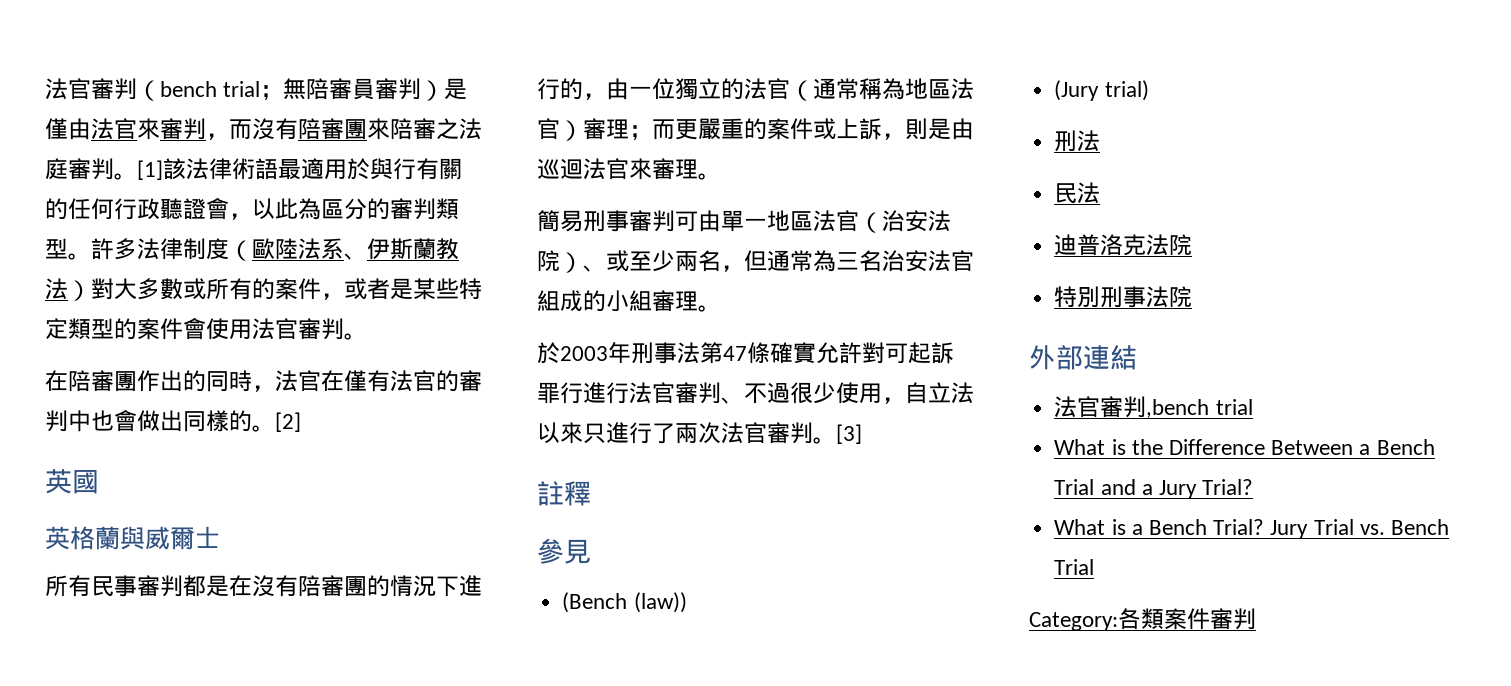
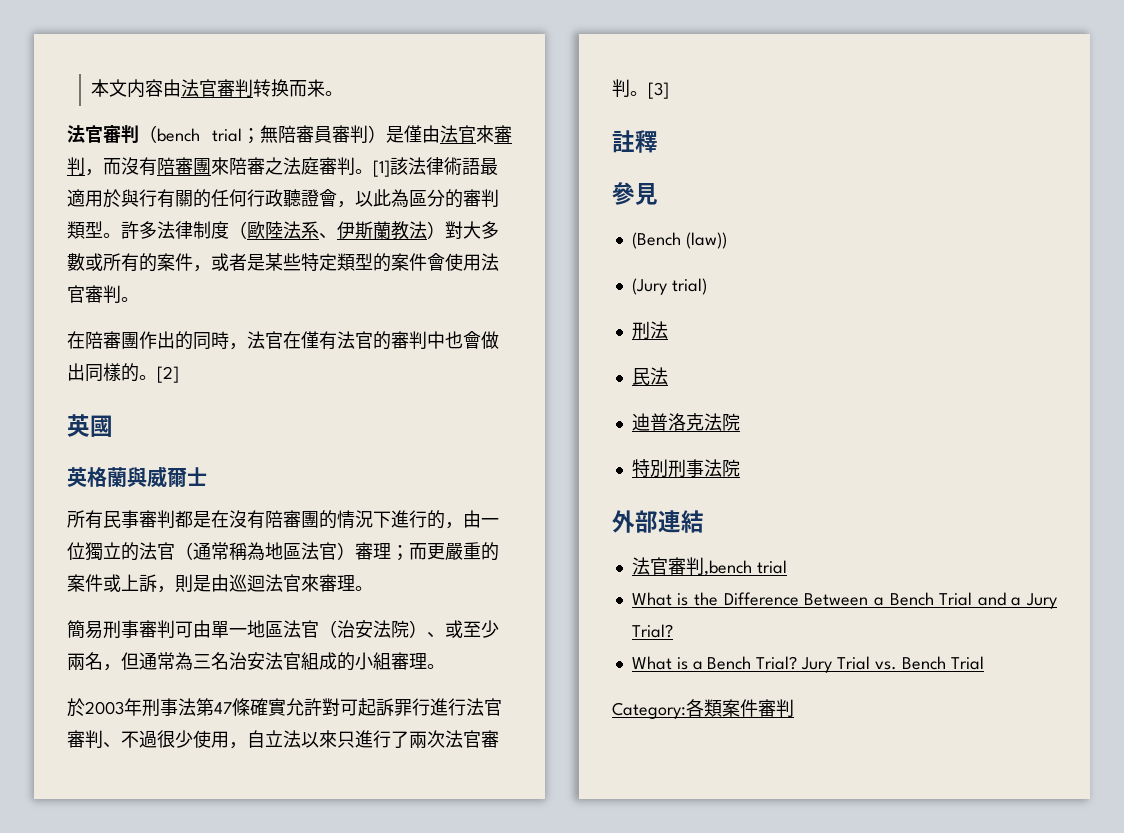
+ 本文内容由法官審判转换而来。

